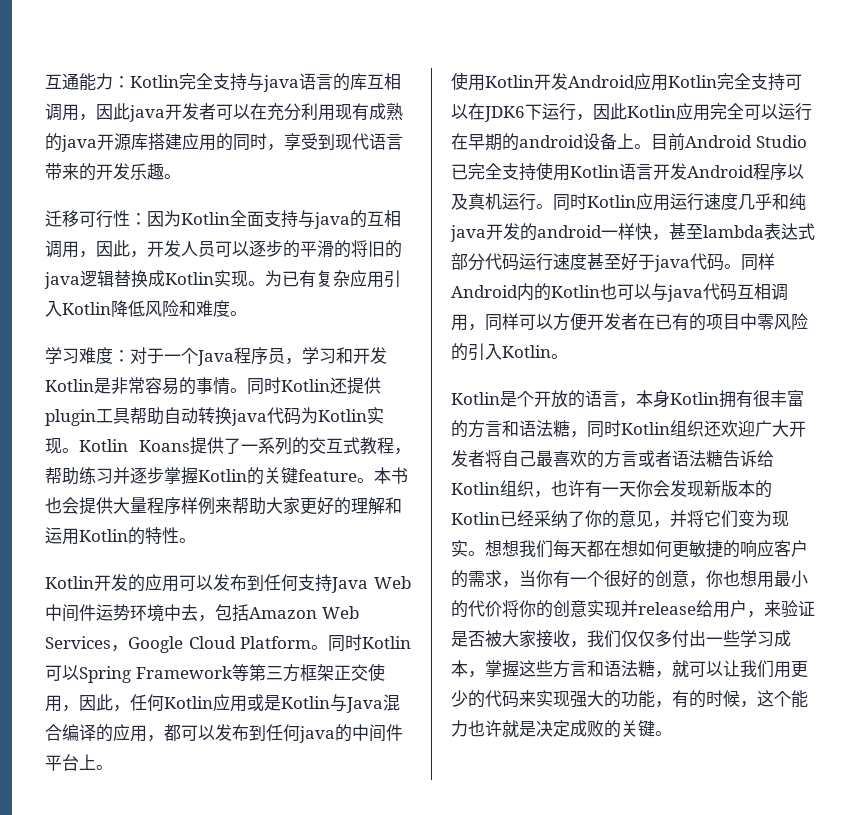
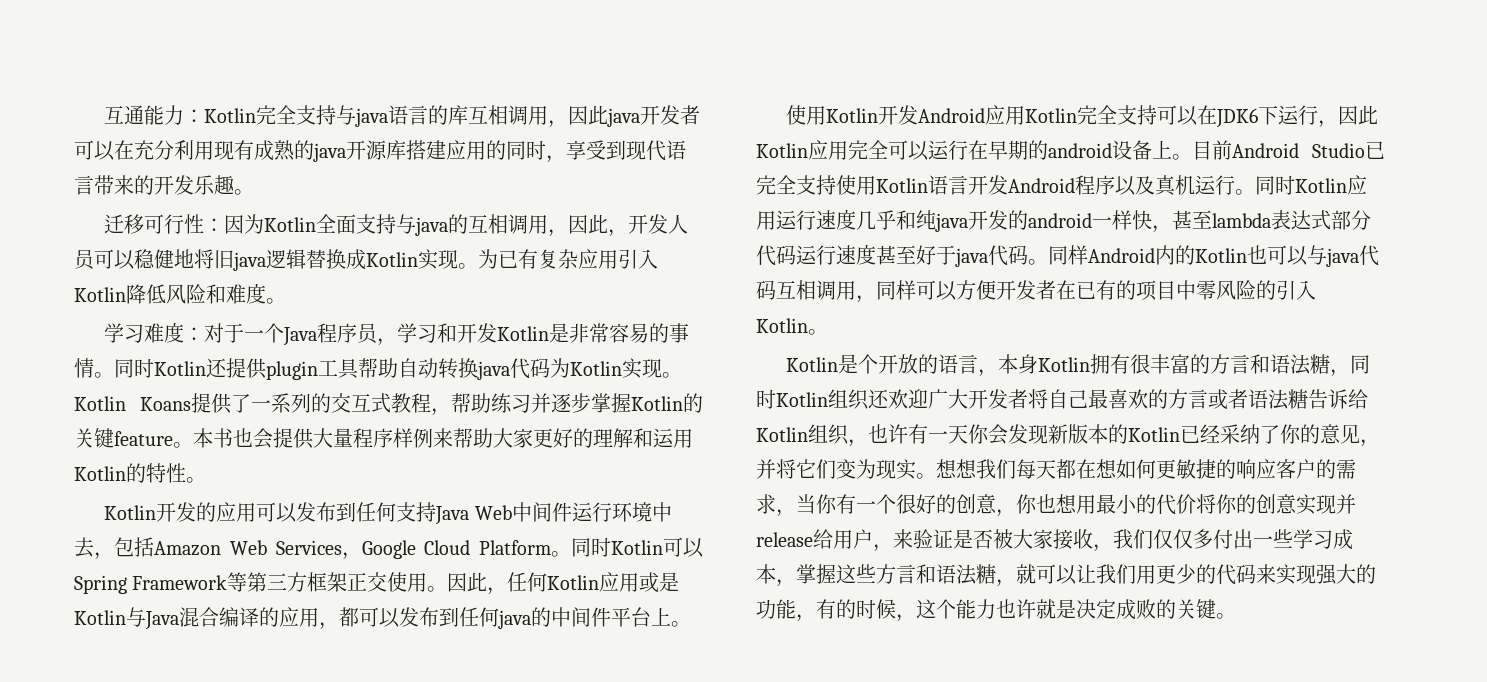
- 迁移可行性：因为Kotlin全面支持与java的互相调用，因此，开发人员可以逐步的平滑的将旧的java逻辑替换成Kotlin实现。
+ 迁移可行性：因为Kotlin全面支持与java的互相调用，因此，开发人员可以稳健地将旧java逻辑替换成Kotlin实现。
- Kotlin开发的应用可以发布到任何支持Java Web中间件运势环境中去，包括Amazon Web Services，Google Cloud Platform。
+ Kotlin开发的应用可以发布到任何支持Java Web中间件运行环境中去，包括Amazon Web Services，Google Cloud Platform。
- 同时Kotlin可以Spring Framework等第三方框架正交使用，因此，任何Kotlin应用或是Kotlin与Java混合编译的应用，都可以发布到任何java的中间件平台上。
+ 同时Kotlin可以Spring Framework等第三方框架正交使用。因此，任何Kotlin应用或是Kotlin与Java混合编译的应用，都可以发布到任何java的中间件平台上。

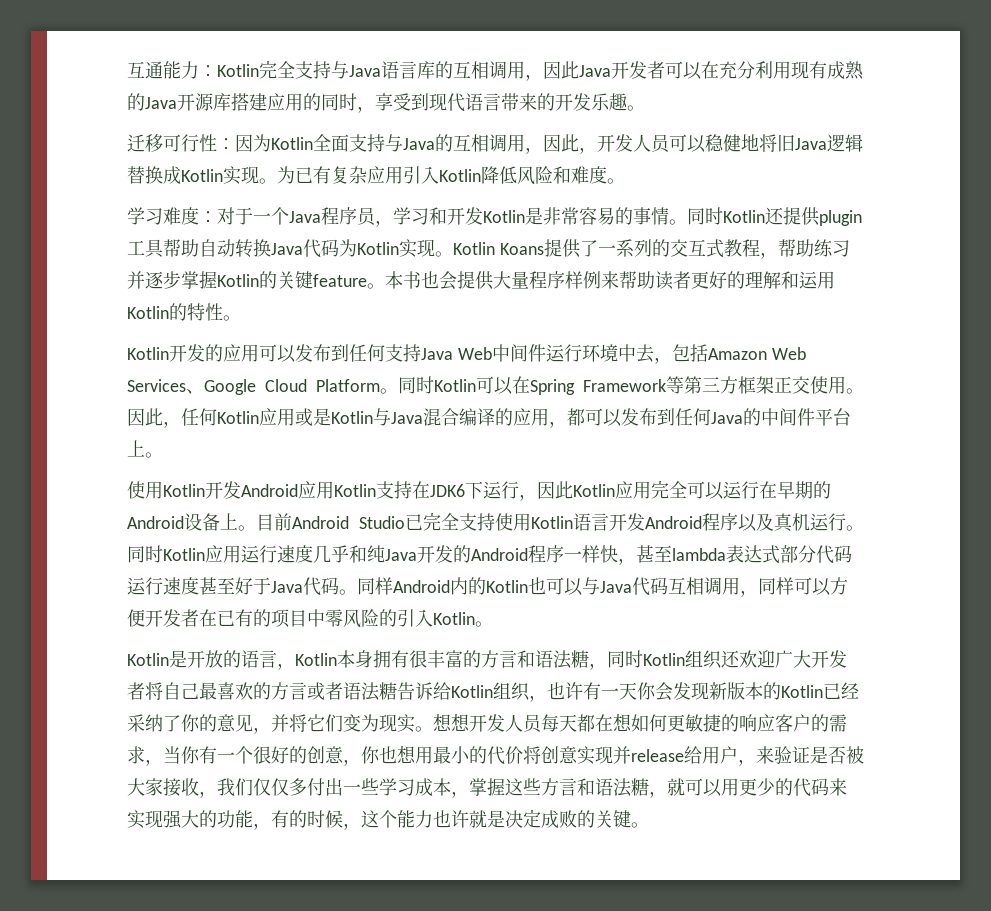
- 互通能力：Kotlin完全支持与java语言的库互相调用，因此java开发者可以在充分利用现有成熟的java开源库搭建应用的同时，享受到现代语言带来的开发乐趣。
+ 互通能力：Kotlin完全支持与Java语言库的互相调用，因此Java开发者可以在充分利用现有成熟的Java开源库搭建应用的同时，享受到现代语言带来的开发乐趣。
- 迁移可行性：因为Kotlin全面支持与java的互相调用，因此，开发人员可以稳健地将旧java逻辑替换成Kotlin实现。
+ 迁移可行性：因为Kotlin全面支持与Java的互相调用，因此，开发人员可以稳健地将旧Java逻辑替换成Kotlin实现。
- 同时Kotlin还提供plugin工具帮助自动转换java代码为Kotlin实现。
+ 同时Kotlin还提供plugin工具帮助自动转换Java代码为Kotlin实现。
- 本书也会提供大量程序样例来帮助大家更好的理解和运用Kotlin的特性。
+ 本书也会提供大量程序样例来帮助读者更好的理解和运用Kotlin的特性。
- Kotlin开发的应用可以发布到任何支持Java Web中间件运行环境中去，包括Amazon Web Services，Google Cloud Platform。
+ Kotlin开发的应用可以发布到任何支持Java Web中间件运行环境中去，包括Amazon Web Services、Google Cloud Platform。
- 同时Kotlin可以Spring Framework等第三方框架正交使用。
+ 同时Kotlin可以在Spring Framework等第三方框架正交使用。
- 因此，任何Kotlin应用或是Kotlin与Java混合编译的应用，都可以发布到任何java的中间件平台上。
+ 因此，任何Kotlin应用或是Kotlin与Java混合编译的应用，都可以发布到任何Java的中间件平台上。
- 使用Kotlin开发Android应用Kotlin完全支持可以在JDK6下运行，因此Kotlin应用完全可以运行在早期的android设备上。
+ 使用Kotlin开发Android应用Kotlin支持在JDK6下运行，因此Kotlin应用完全可以运行在早期的Android设备上。
- 同时Kotlin应用运行速度几乎和纯java开发的android一样快，甚至lambda表达式部分代码运行速度甚至好于java代码。
+ 同时Kotlin应用运行速度几乎和纯Java开发的Android程序一样快，甚至lambda表达式部分代码运行速度甚至好于Java代码。
- 同样Android内的Kotlin也可以与java代码互相调用，同样可以方便开发者在已有的项目中零风险的引入Kotlin。
+ 同样Android内的Kotlin也可以与Java代码互相调用，同样可以方便开发者在已有的项目中零风险的引入Kotlin。
- Kotlin是个开放的语言，本身Kotlin拥有很丰富的方言和语法糖，同时Kotlin组织还欢迎广大开发者将自己最喜欢的方言或者语法糖告诉给Kotlin组织，也许有一天你会发现新版本的Kotlin已经采纳了你的意见，并将它们变为现实。
+ Kotlin是开放的语言，Kotlin本身拥有很丰富的方言和语法糖，同时Kotlin组织还欢迎广大开发者将自己最喜欢的方言或者语法糖告诉给Kotlin组织，也许有一天你会发现新版本的Kotlin已经采纳了你的意见，并将它们变为现实。
- 想想我们每天都在想如何更敏捷的响应客户的需求，当你有一个很好的创意，你也想用最小的代价将你的创意实现并release给用户，来验证是否被大家接收，我们仅仅多付出一些学习成本，掌握这些方言和语法糖，就可以让我们用更少的代码来实现强大的功能，有的时候，这个能力也许就是决定成败的关键。
+ 想想开发人员每天都在想如何更敏捷的响应客户的需求，当你有一个很好的创意，你也想用最小的代价将创意实现并release给用户，来验证是否被大家接收，我们仅仅多付出一些学习成本，掌握这些方言和语法糖，就可以用更少的代码来实现强大的功能，有的时候，这个能力也许就是决定成败的关键。

